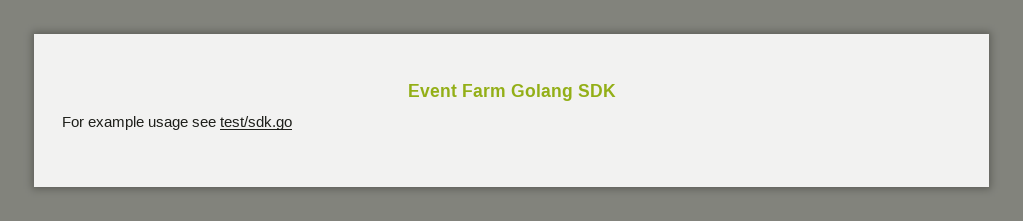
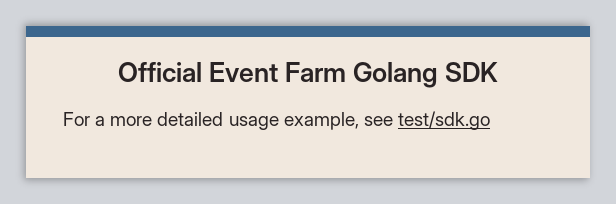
- Event Farm Golang SDK
+ Official Event Farm Golang SDK
- For example usage see test/sdk.go
+ For a more detailed usage example, see test/sdk.go

